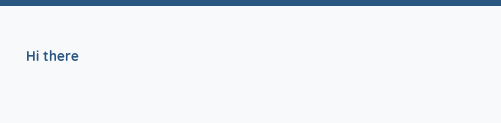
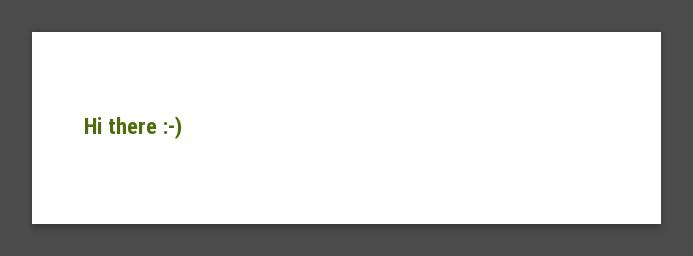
- Hi there
+ Hi there :-)

